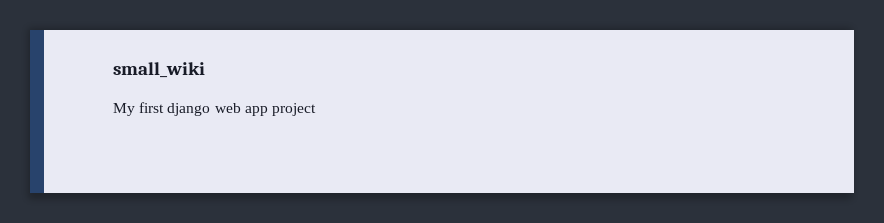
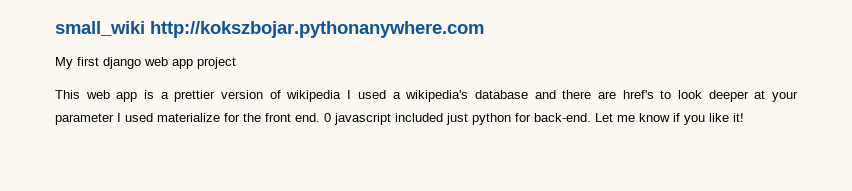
- small_wiki
+ small_wiki http://kokszbojar.pythonanywhere.com
+ This web app is a prettier version of wikipedia I used a wikipedia's database and there are href's to look deeper at your parameter I used materialize for the front end. 0 javascript included just python for back-end. Let me know if you like it!

